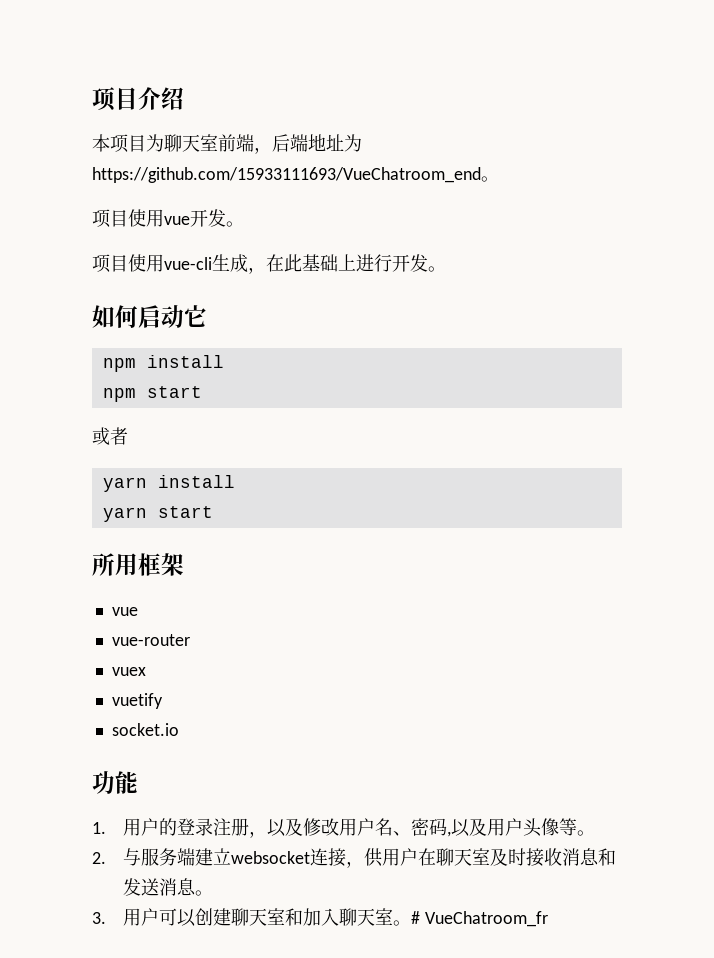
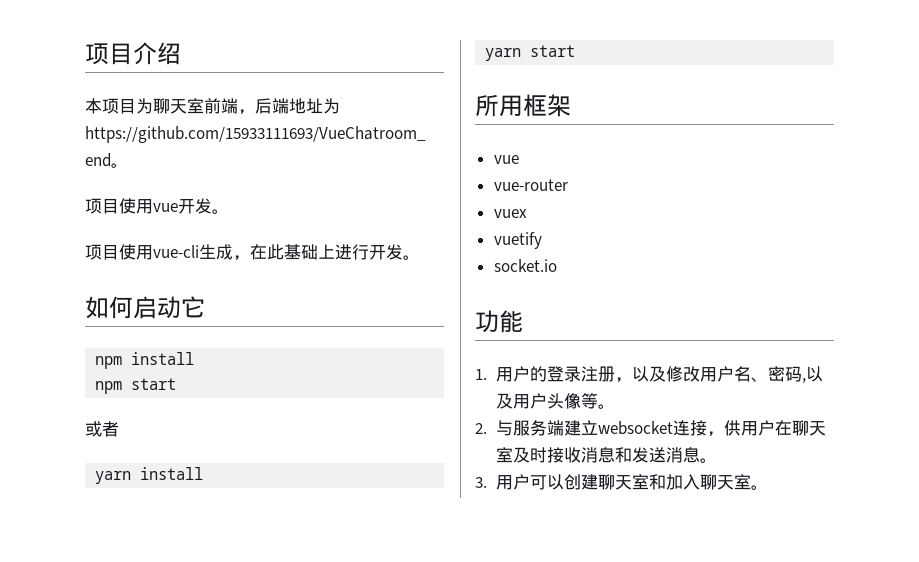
- # VueChatroom_fr

